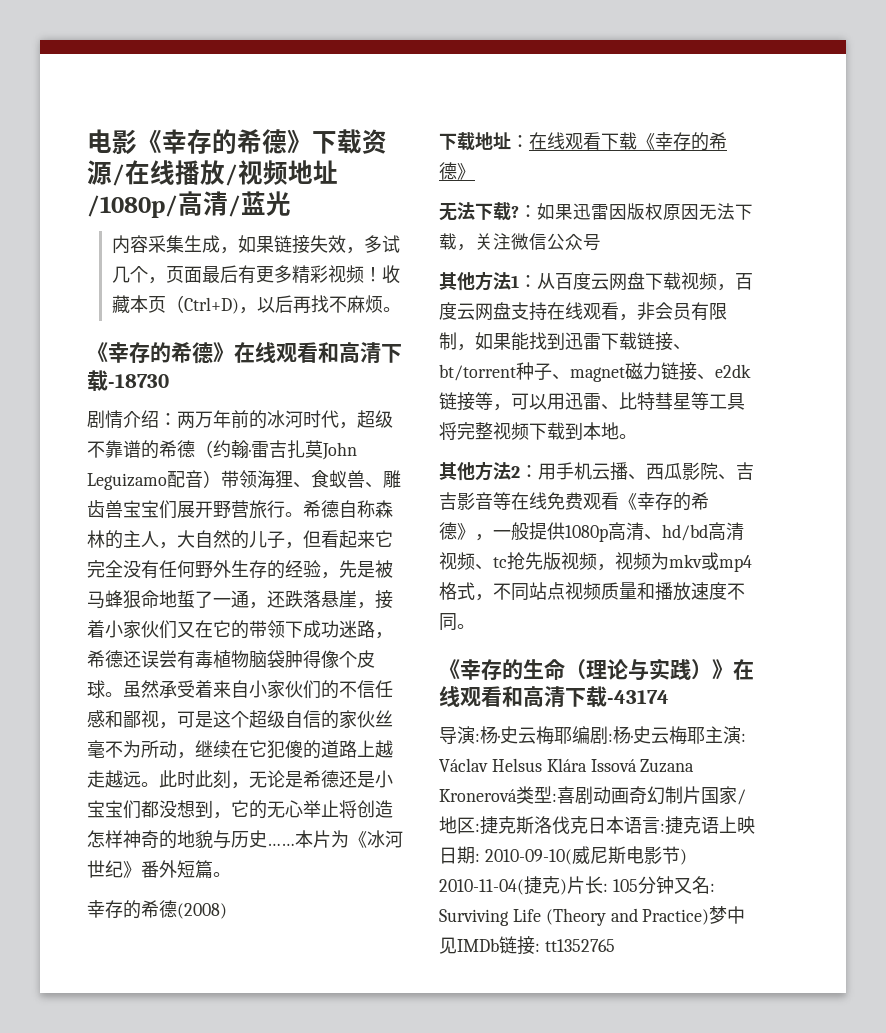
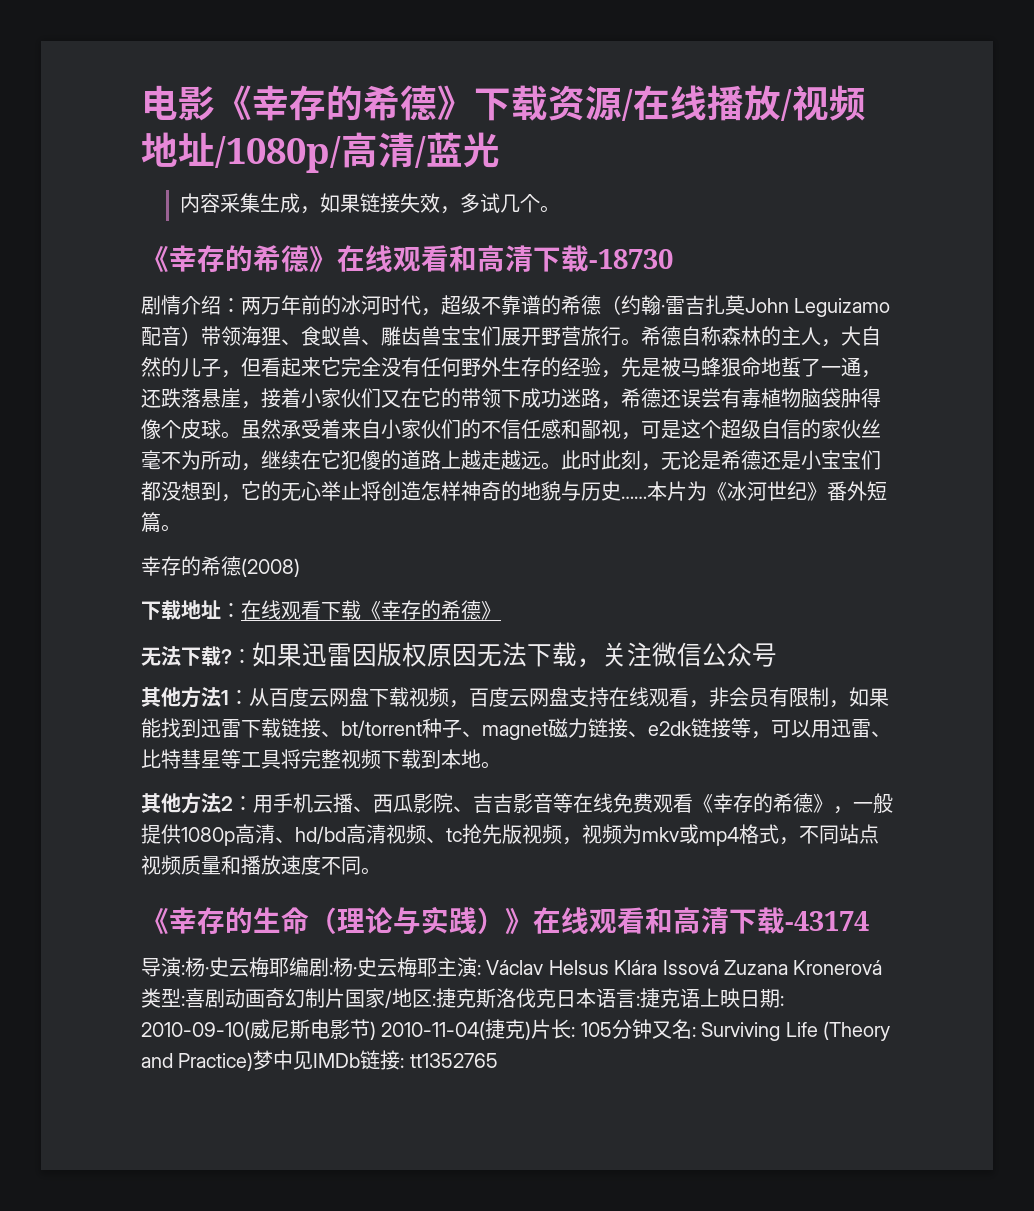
- 内容采集生成，如果链接失效，多试几个，页面最后有更多精彩视频！收藏本页（Ctrl+D)，以后再找不麻烦。
+ 内容采集生成，如果链接失效，多试几个。

